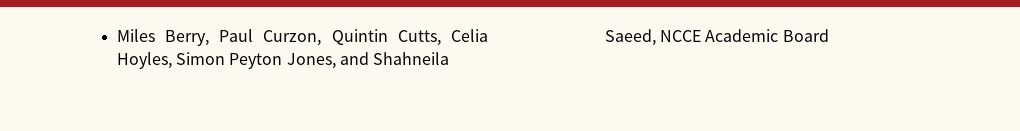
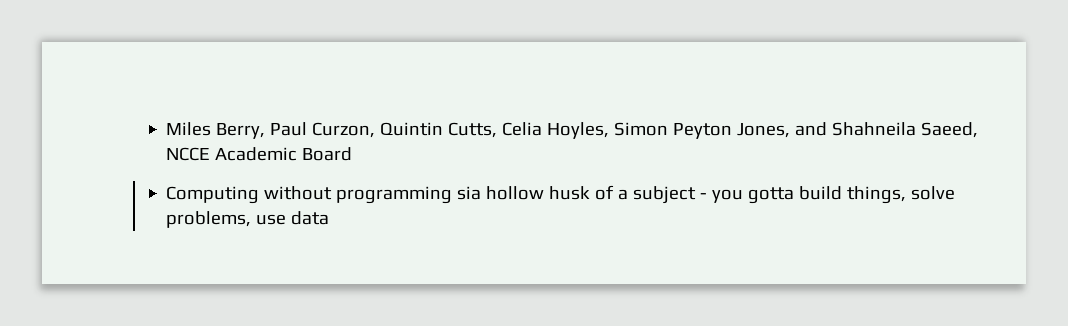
+ Computing without programming sia hollow husk of a subject - you gotta build things, solve problems, use data

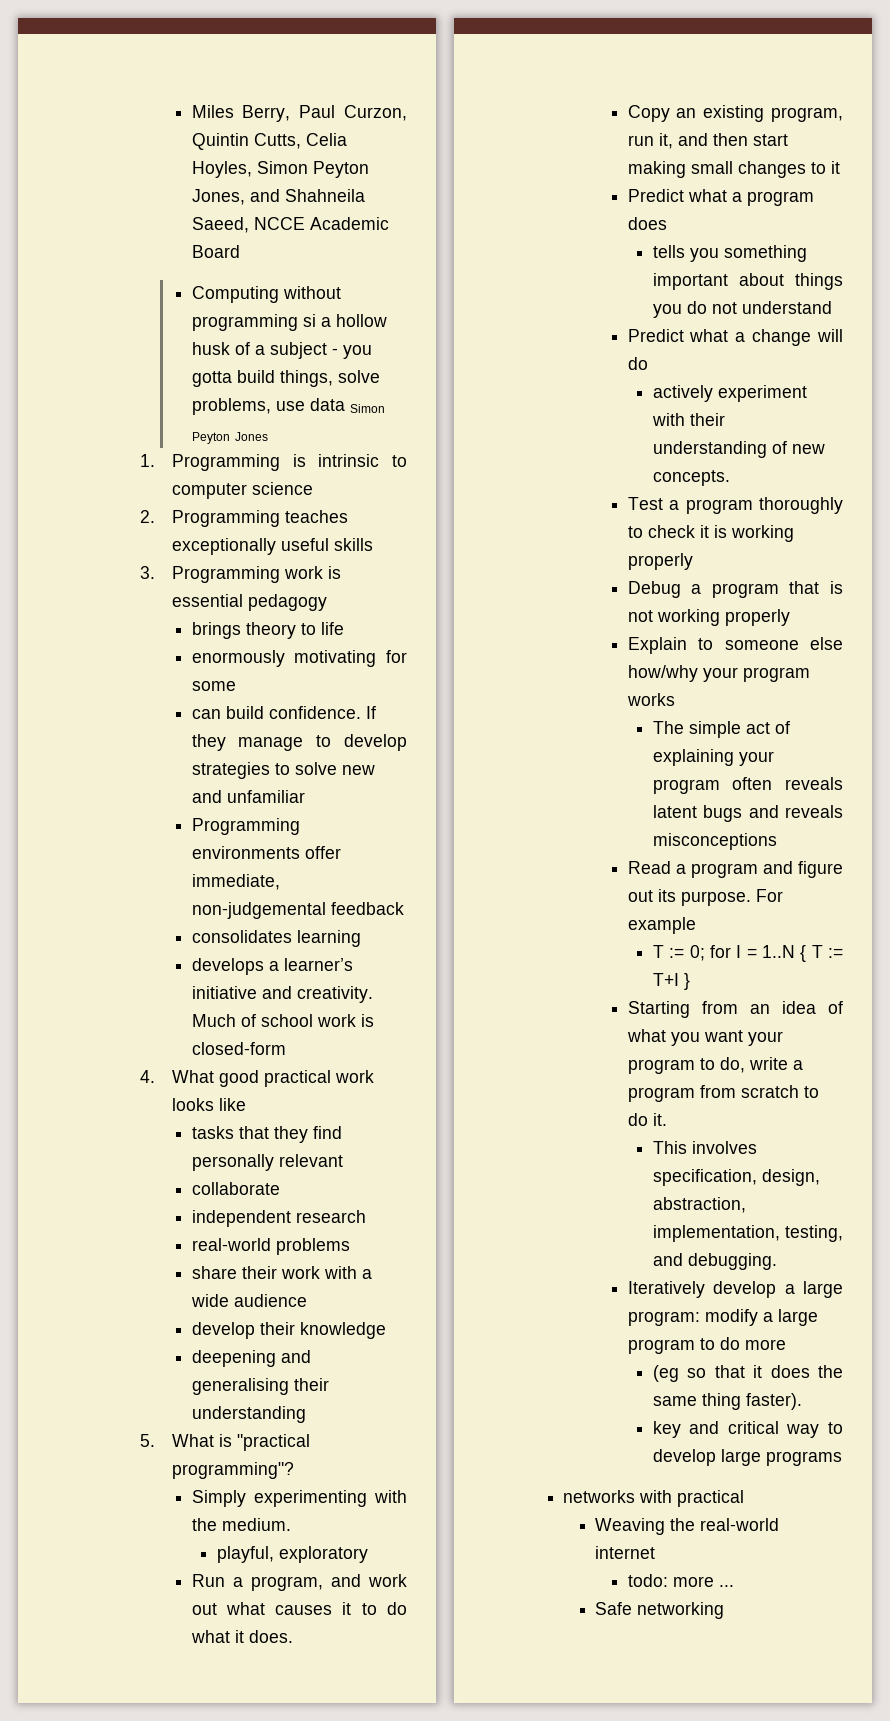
- Computing without programming sia hollow husk of a subject - you gotta build things, solve problems, use data
+ Computing without programming si a hollow husk of a subject - you gotta build things, solve problems, use data Simon Peyton Jones
+ 1. Programming is intrinsic to computer science
+ 2. Programming teaches exceptionally useful skills
+ 3. Programming work is essential pedagogy
+ brings theory to life
+ enormously motivating for some
+ can build confidence. If they manage to develop strategies to solve new and unfamiliar
+ Programming environments offer immediate, non-judgemental feedback
+ consolidates learning
+ develops a learner’s initiative and creativity. Much of school work is closed-form
+ 4. What good practical work looks like
+ tasks that they find personally relevant
+ collaborate
+ independent research
+ real-world problems
+ share their work with a wide audience
+ develop their knowledge
+ deepening and generalising their understanding
+ 5. What is "practical programming"?
+ Simply experimenting with the medium.
+ playful, exploratory
+ Run a program, and work out what causes it to do what it does.
+ Copy an existing program, run it, and then start making small changes to it
+ Predict what a program does
+ tells you something important about things you do not understand
+ Predict what a change will do
+ actively experiment with their understanding of new concepts.
+ Test a program thoroughly to check it is working properly
+ Debug a program that is not working properly
+ Explain to someone else how/why your program works
+ The simple act of explaining your program often reveals latent bugs and reveals misconceptions
+ Read a program and figure out its purpose. For example
+ T := 0; for I = 1..N { T := T+I }
+ Starting from an idea of what you want your program to do, write a program from scratch to do it.
+ This involves specification, design, abstraction, implementation, testing, and debugging.
+ Iteratively develop a large program: modify a large program to do more
+ (eg so that it does the same thing faster).
+ key and critical way to develop large programs
+ networks with practical
+ Weaving the real-world internet
+ todo: more ...
+ Safe networking

